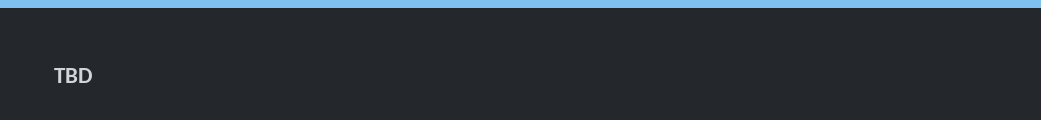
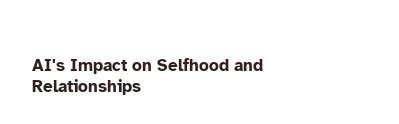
- TBD
+ AI's Impact on Selfhood and Relationships

